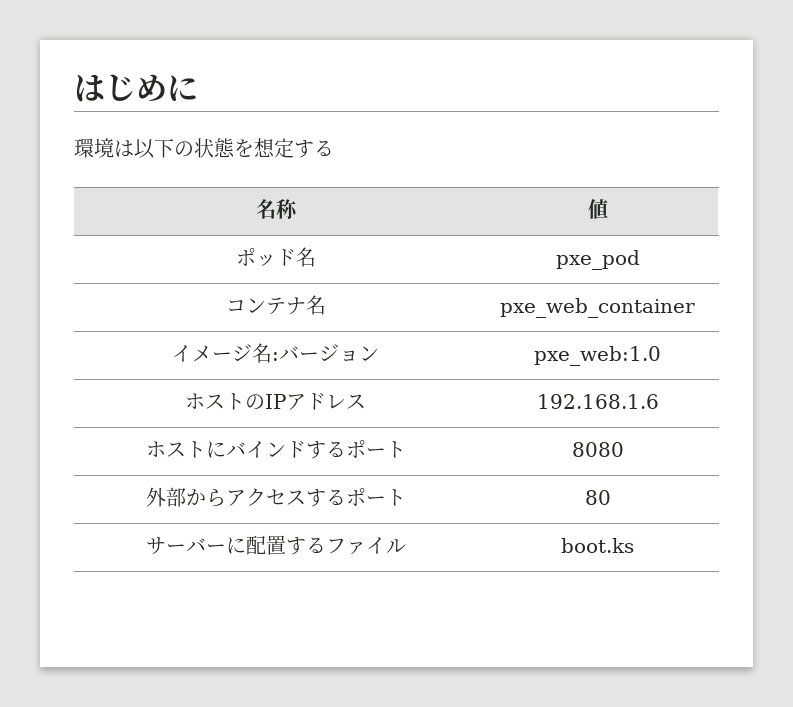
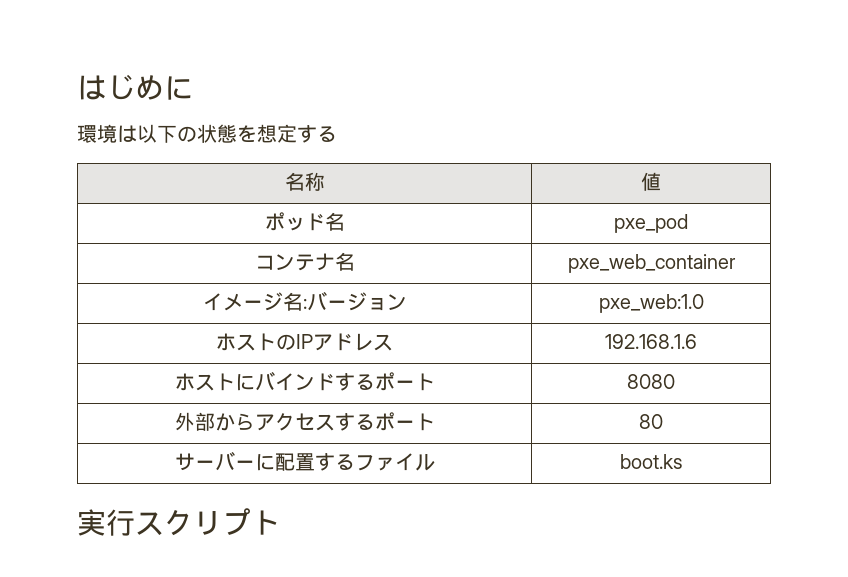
+ 実行スクリプト

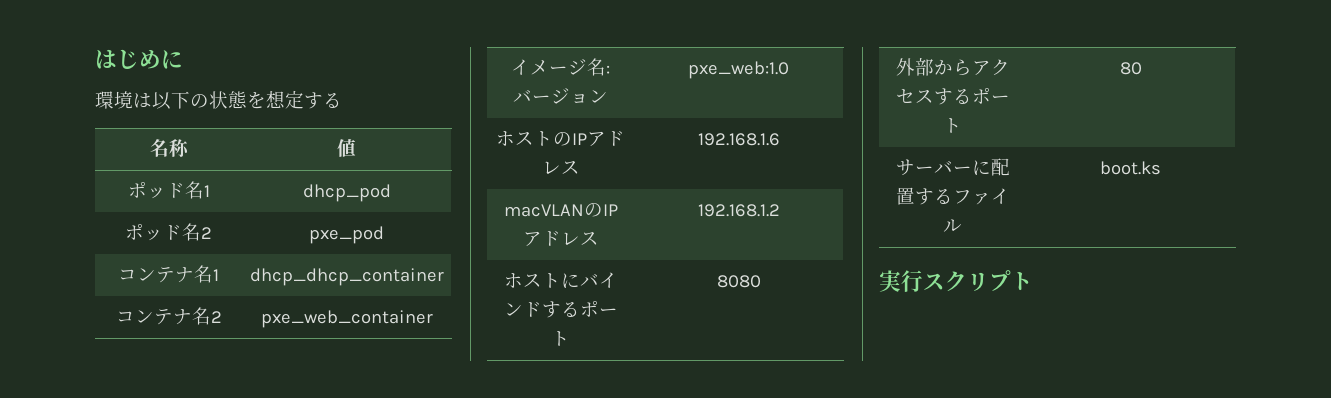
- ポッド名 | pxe_pod
+ ポッド名1 | dhcp_pod
+ ポッド名2 | pxe_pod
- コンテナ名 | pxe_web_container
+ コンテナ名1 | dhcp_dhcp_container
+ コンテナ名2 | pxe_web_container
+ macVLANのIPアドレス | 192.168.1.2

